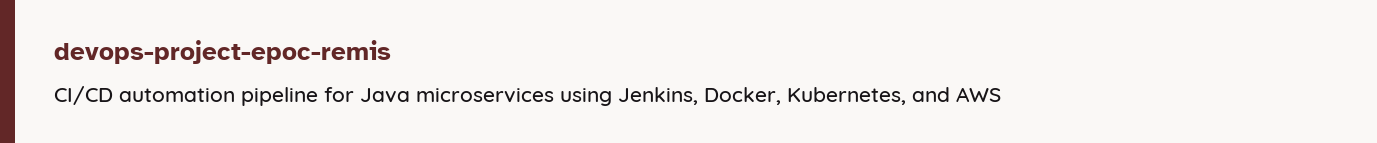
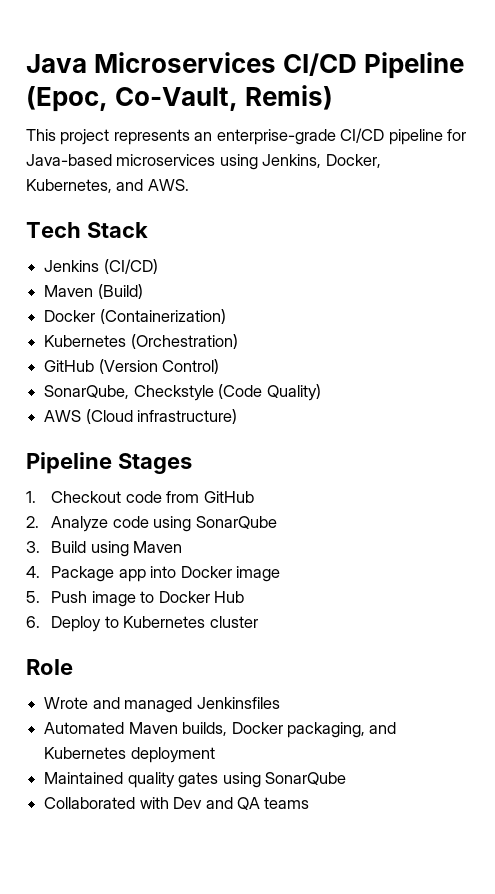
- devops-project-epoc-remis
- CI/CD automation pipeline for Java microservices using Jenkins, Docker, Kubernetes, and AWS
+ Java Microservices CI/CD Pipeline (Epoc, Co-Vault, Remis)
+ This project represents an enterprise-grade CI/CD pipeline for Java-based microservices using Jenkins, Docker, Kubernetes, and AWS.
+ Tech Stack
+ Jenkins (CI/CD)
+ Maven (Build)
+ Docker (Containerization)
+ Kubernetes (Orchestration)
+ GitHub (Version Control)
+ SonarQube, Checkstyle (Code Quality)
+ AWS (Cloud infrastructure)
+ Pipeline Stages
+ 1. Checkout code from GitHub
+ 2. Analyze code using SonarQube
+ 3. Build using Maven
+ 4. Package app into Docker image
+ 5. Push image to Docker Hub
+ 6. Deploy to Kubernetes cluster
+ Role
+ Wrote and managed Jenkinsfiles
+ Automated Maven builds, Docker packaging, and Kubernetes deployment
+ Maintained quality gates using SonarQube
+ Collaborated with Dev and QA teams

